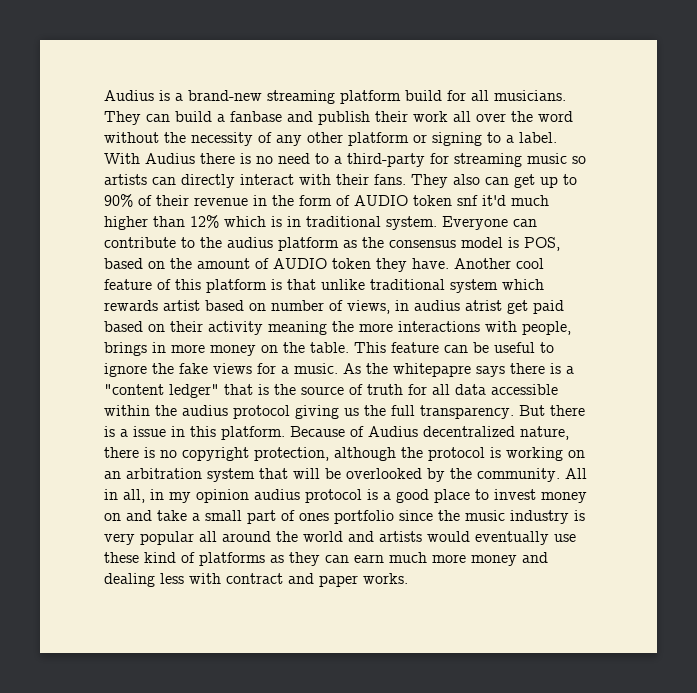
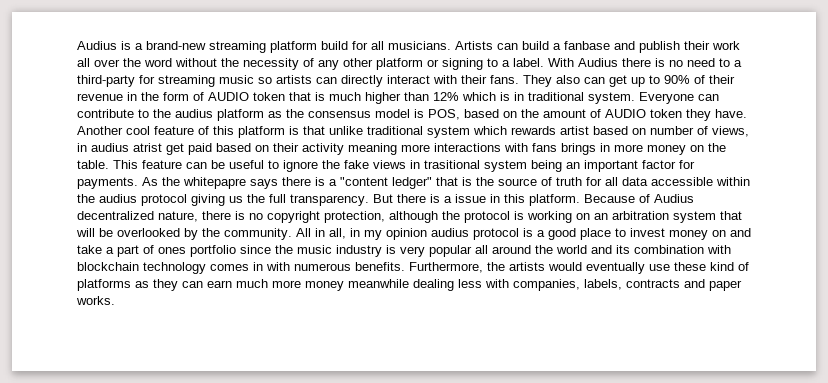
- They can build a fanbase and publish their work all over the word without the necessity of any other platform or signing to a label.
+ Artists can build a fanbase and publish their work all over the word without the necessity of any other platform or signing to a label.
- They also can get up to 90% of their revenue in the form of AUDIO token snf it'd much higher than 12% which is in traditional system.
+ They also can get up to 90% of their revenue in the form of AUDIO token that is much higher than 12% which is in traditional system.
- Another cool feature of this platform is that unlike traditional system which rewards artist based on number of views, in audius atrist get paid based on their activity meaning the more interactions with people, brings in more money on the table.
+ Another cool feature of this platform is that unlike traditional system which rewards artist based on number of views, in audius atrist get paid based on their activity meaning more interactions with fans brings in more money on the table.
- This feature can be useful to ignore the fake views for a music.
+ This feature can be useful to ignore the fake views in trasitional system being an important factor for payments.
- All in all, in my opinion audius protocol is a good place to invest money on and take a small part of ones portfolio since the music industry is very popular all around the world and artists would eventually use these kind of platforms as they can earn much more money and dealing less with contract and paper works.
+ All in all, in my opinion audius protocol is a good place to invest money on and take a part of ones portfolio since the music industry is very popular all around the world and its combination with blockchain technology comes in with numerous benefits. Furthermore, the artists would eventually use these kind of platforms as they can earn much more money meanwhile dealing less with companies, labels, contracts and paper works.

